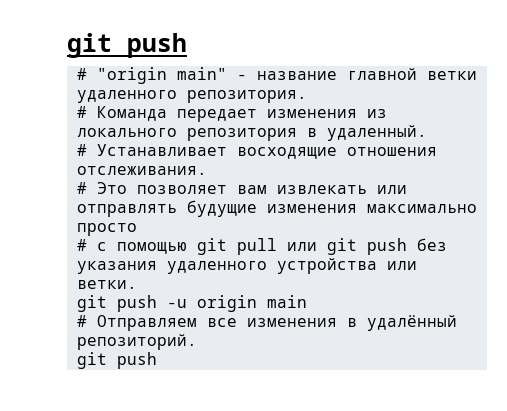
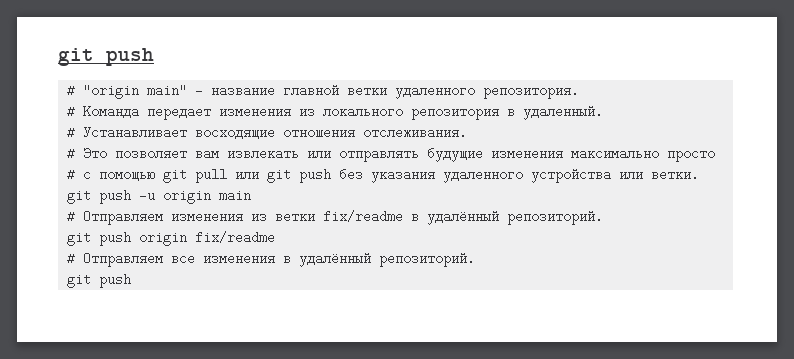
+ # Отправляем изменения из ветки fix/readme в удалённый репозиторий.
+ git push origin fix/readme

